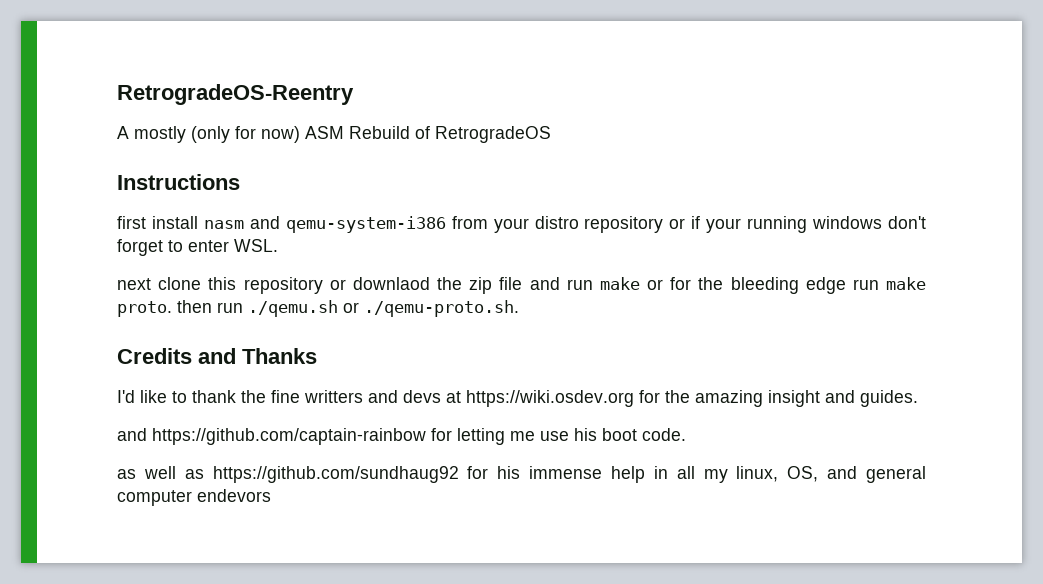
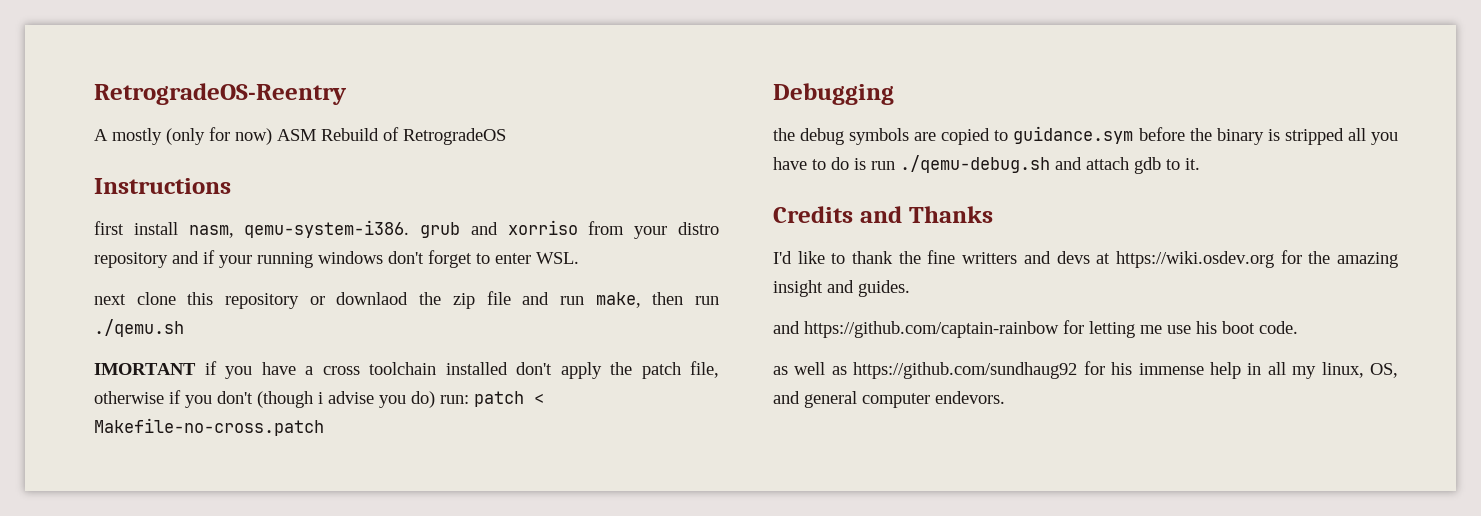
- first install nasm and qemu-system-i386 from your distro repository or if your running windows don't forget to enter WSL.
+ first install nasm, qemu-system-i386. grub and xorriso from your distro repository and if your running windows don't forget to enter WSL.
- next clone this repository or downlaod the zip file and run make or for the bleeding edge run make proto. then run ./qemu.sh or ./qemu-proto.sh.
+ next clone this repository or downlaod the zip file and run make, then run ./qemu.sh
+ IMORTANT if you have a cross toolchain installed don't apply the patch file, otherwise if you don't (though i advise you do) run: patch < Makefile-no-cross.patch
+ Debugging
+ the debug symbols are copied to guidance.sym before the binary is stripped all you have to do is run ./qemu-debug.sh and attach gdb to it.
- as well as https://github.com/sundhaug92 for his immense help in all my linux, OS, and general computer endevors
+ as well as https://github.com/sundhaug92 for his immense help in all my linux, OS, and general computer endevors.

